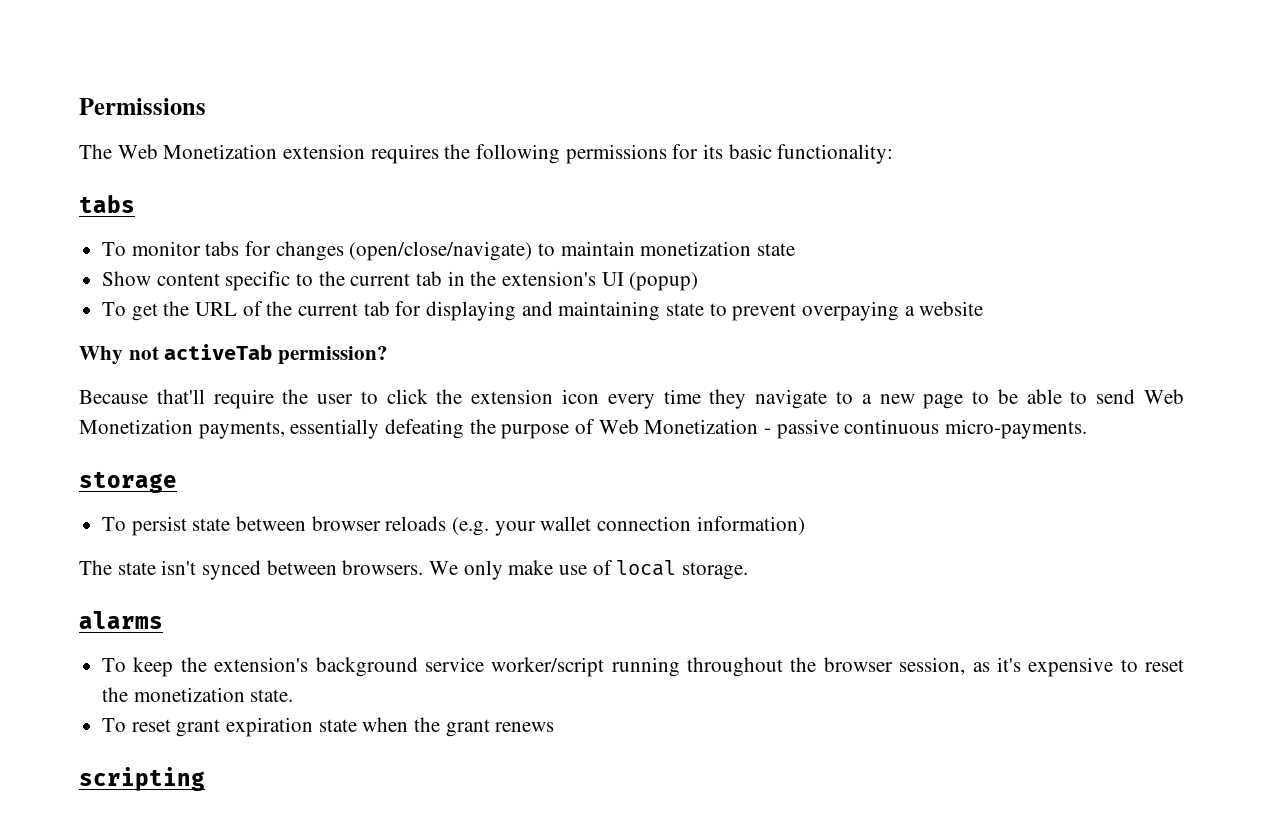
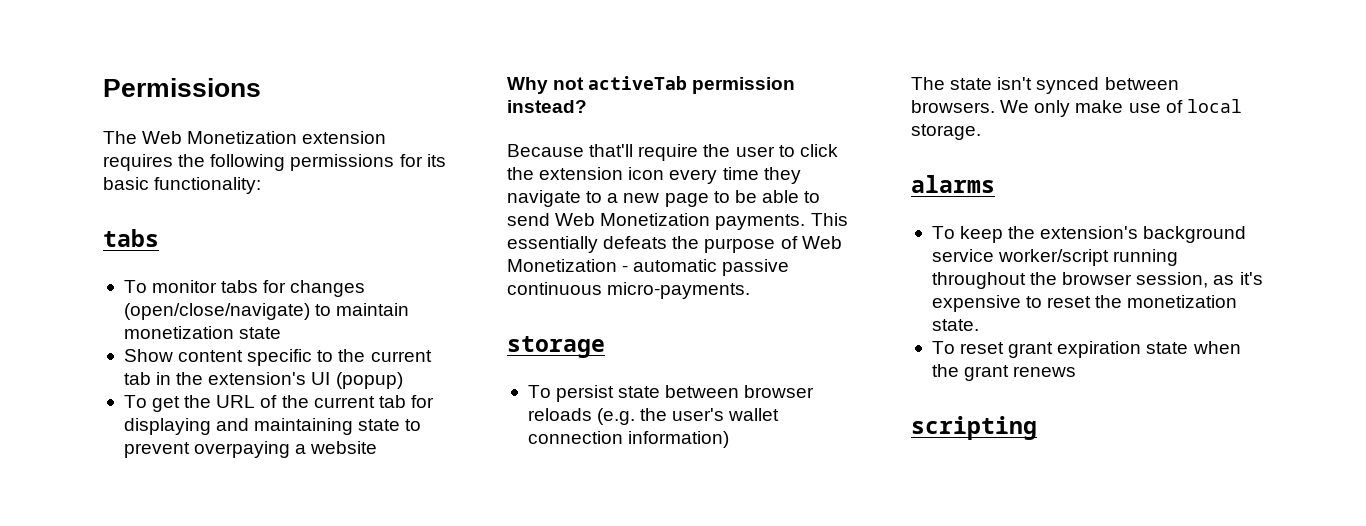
- Why not activeTab permission?
+ Why not activeTab permission instead?
- Because that'll require the user to click the extension icon every time they navigate to a new page to be able to send Web Monetization payments, essentially defeating the purpose of Web Monetization - passive continuous micro-payments.
+ Because that'll require the user to click the extension icon every time they navigate to a new page to be able to send Web Monetization payments. This essentially defeats the purpose of Web Monetization - automatic passive continuous micro-payments.
- To persist state between browser reloads (e.g. your wallet connection information)
+ To persist state between browser reloads (e.g. the user's wallet connection information)

